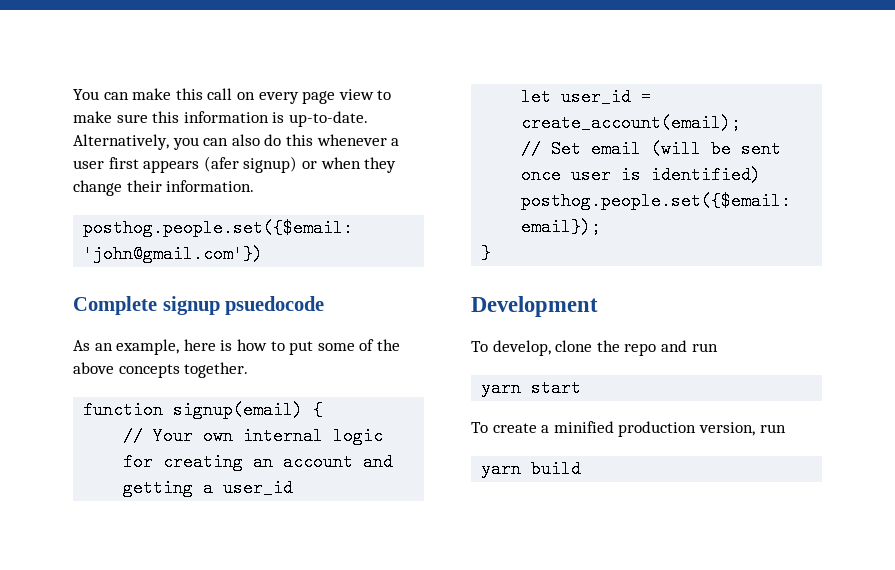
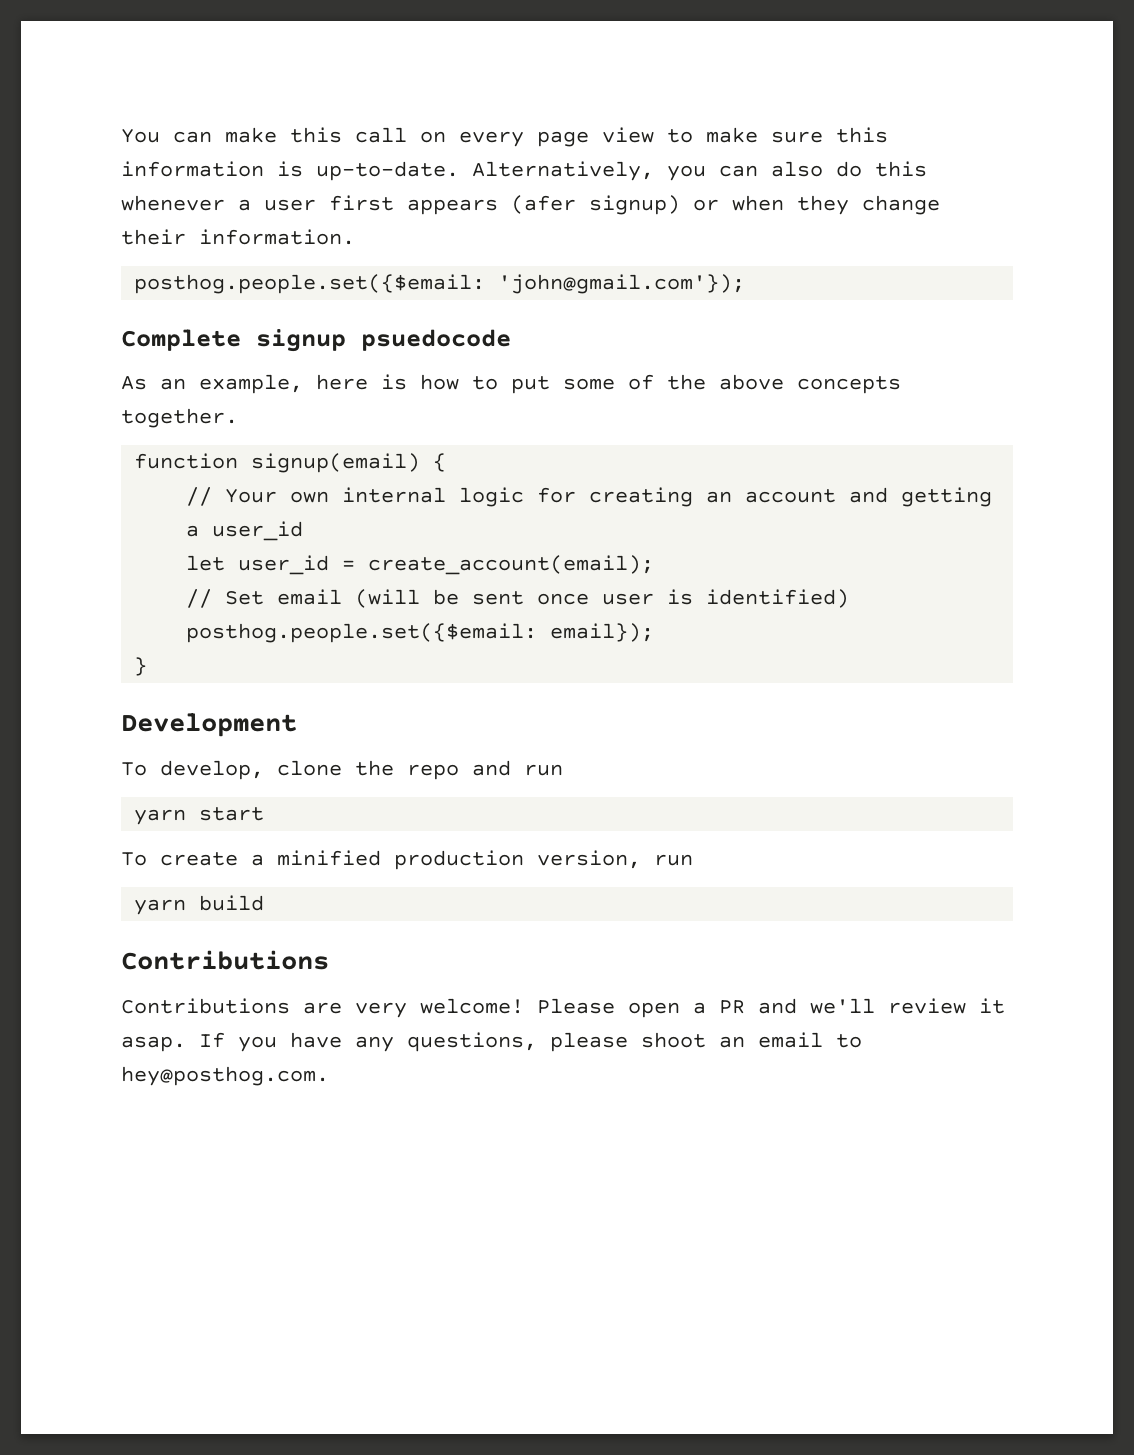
- posthog.people.set({$email: 'john@gmail.com'})
+ posthog.people.set({$email: 'john@gmail.com'});
  yarn build
+ Contributions
+ Contributions are very welcome! Please open a PR and we'll review it asap. If you have any questions, please shoot an email to hey@posthog.com.

